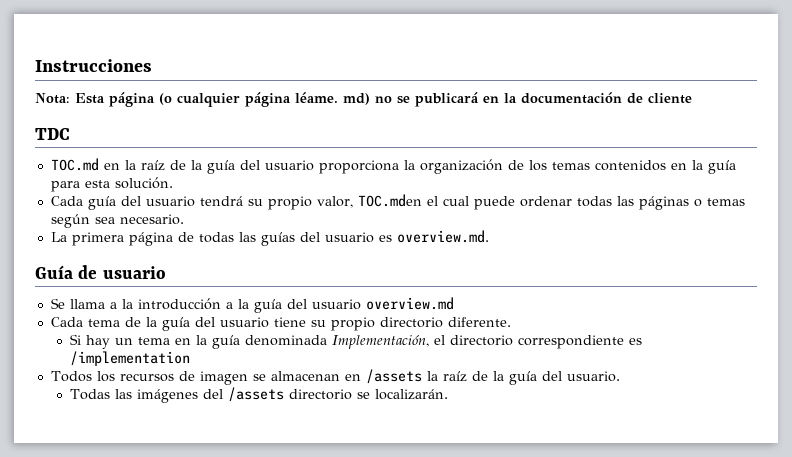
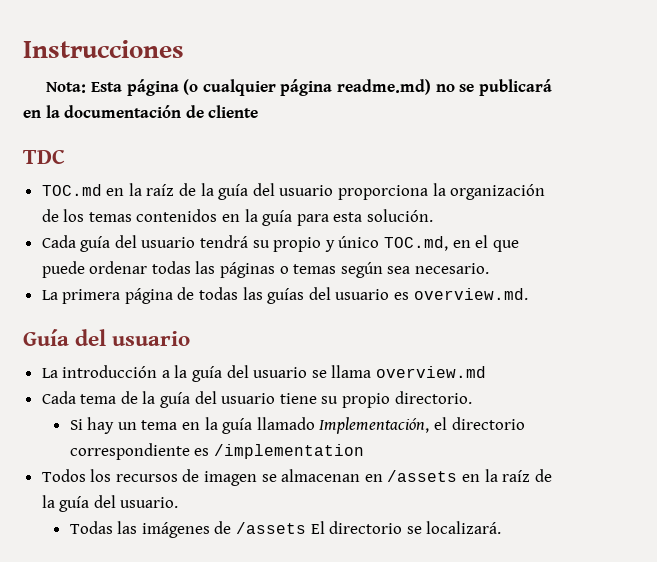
- Nota: Esta página (o cualquier página léame. md) no se publicará en la documentación de cliente
+ Nota: Esta página (o cualquier página readme.md) no se publicará en la documentación de cliente
- Cada guía del usuario tendrá su propio valor, TOC.mden el cual puede ordenar todas las páginas o temas según sea necesario.
+ Cada guía del usuario tendrá su propio y único TOC.md, en el que puede ordenar todas las páginas o temas según sea necesario.
- Guía de usuario
+ Guía del usuario
- Se llama a la introducción a la guía del usuario overview.md
+ La introducción a la guía del usuario se llama overview.md
- Cada tema de la guía del usuario tiene su propio directorio diferente.
+ Cada tema de la guía del usuario tiene su propio directorio.
- Si hay un tema en la guía denominada Implementación, el directorio correspondiente es /implementation
+ Si hay un tema en la guía llamado Implementación, el directorio correspondiente es /implementation
- Todos los recursos de imagen se almacenan en /assets la raíz de la guía del usuario.
+ Todos los recursos de imagen se almacenan en /assets en la raíz de la guía del usuario.
- Todas las imágenes del /assets directorio se localizarán.
+ Todas las imágenes de /assets El directorio se localizará.

